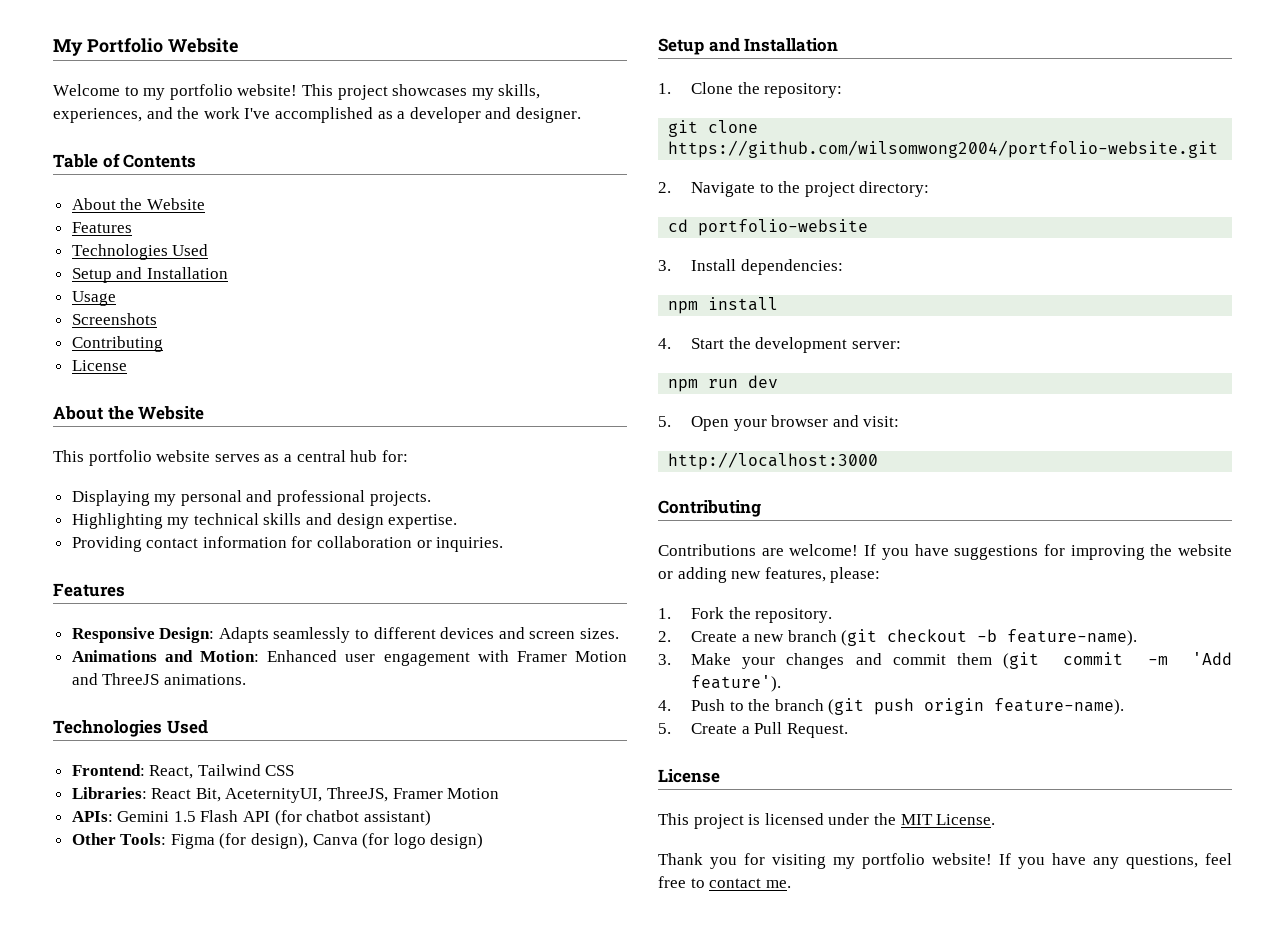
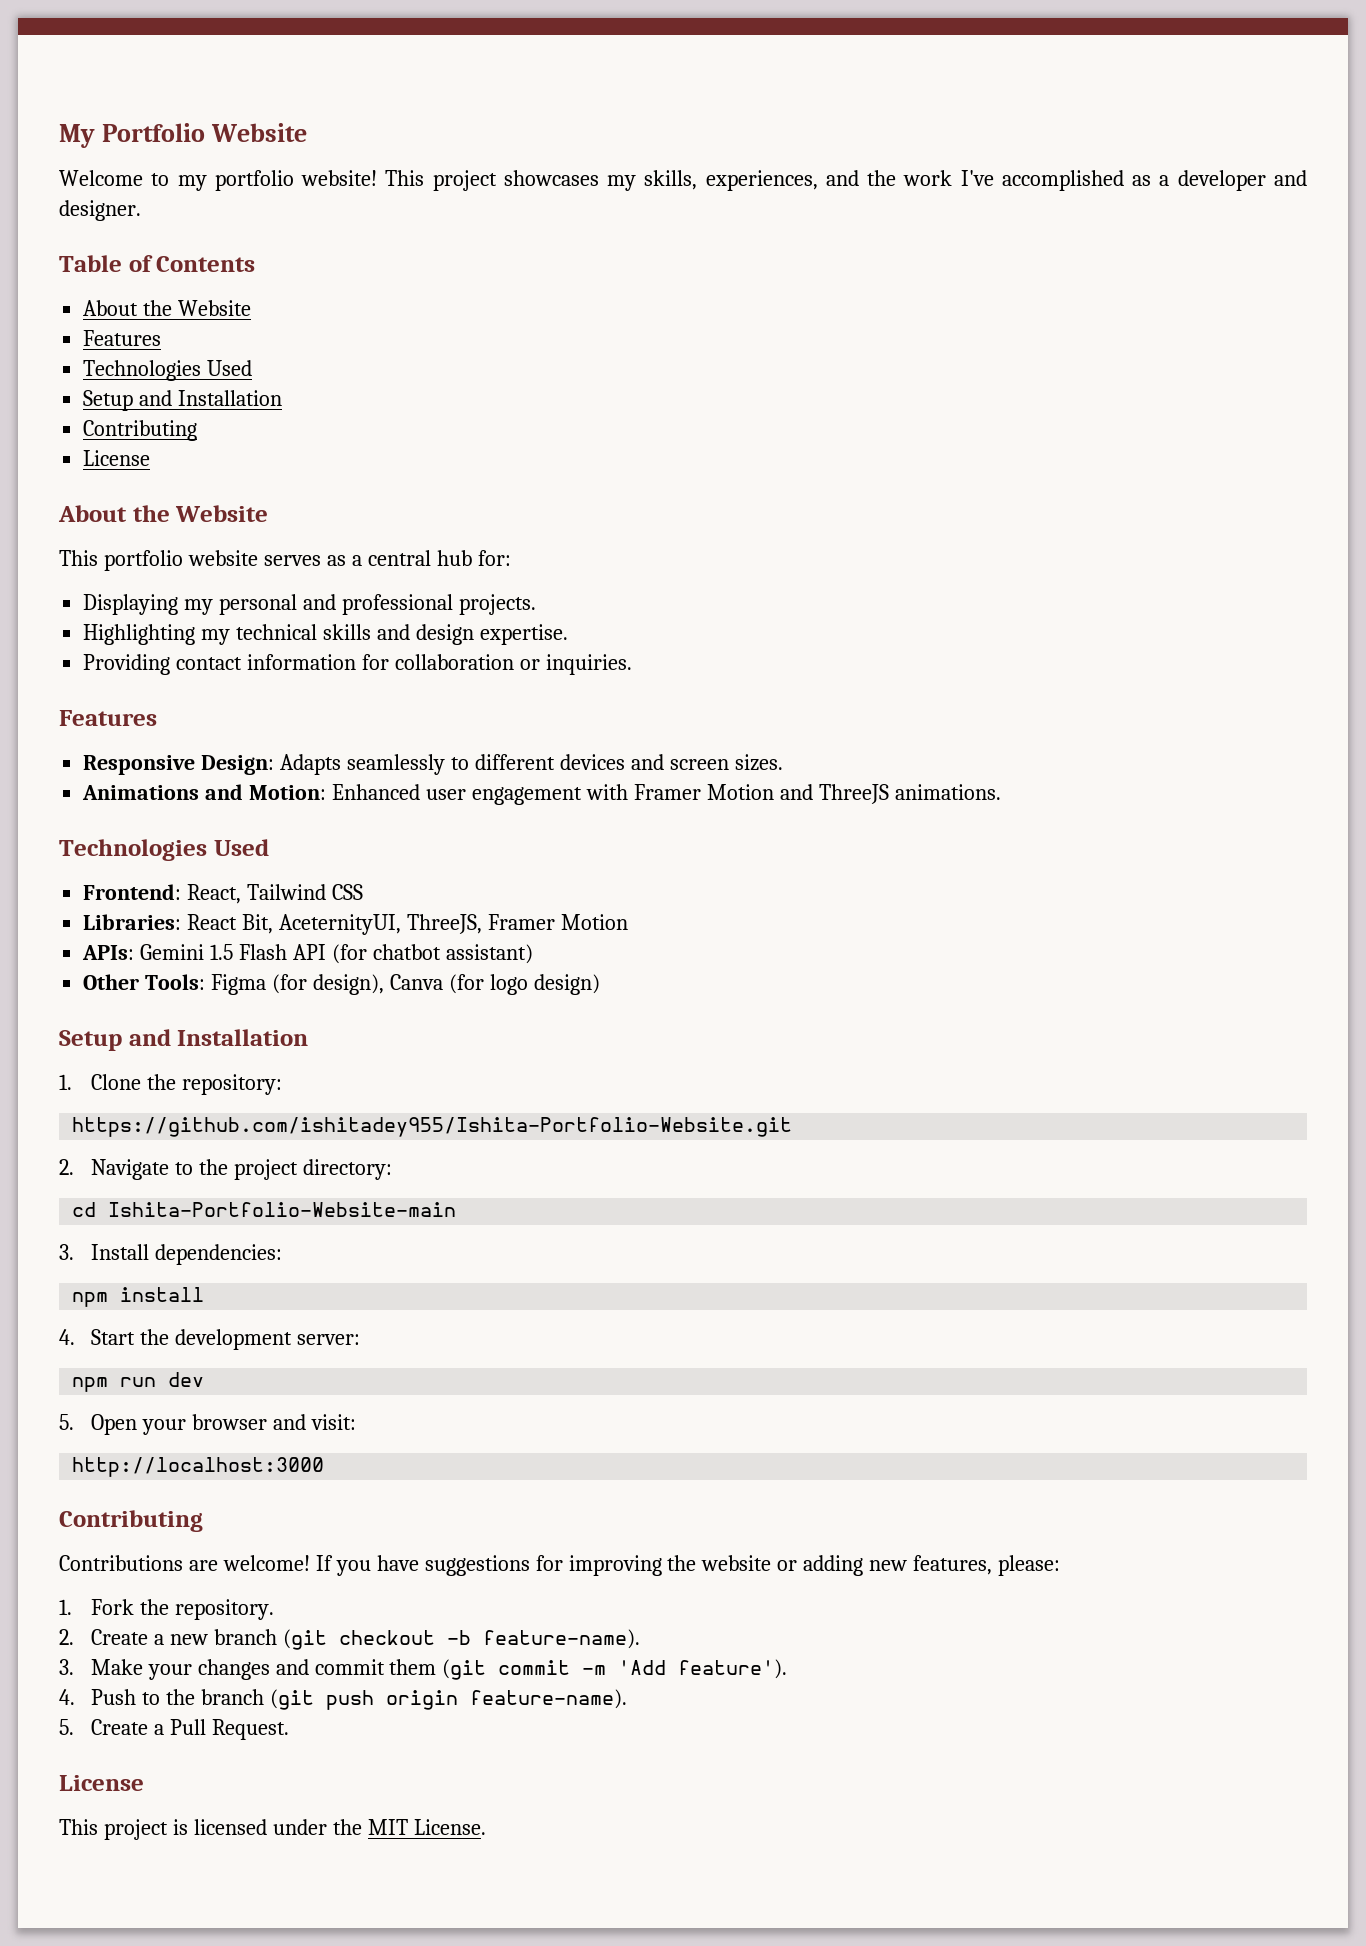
- Usage
- Screenshots
- git clone https://github.com/wilsomwong2004/portfolio-website.git
+ https://github.com/ishitadey955/Ishita-Portfolio-Website.git
- cd portfolio-website
+ cd Ishita-Portfolio-Website-main
- Thank you for visiting my portfolio website! If you have any questions, feel free to contact me.

